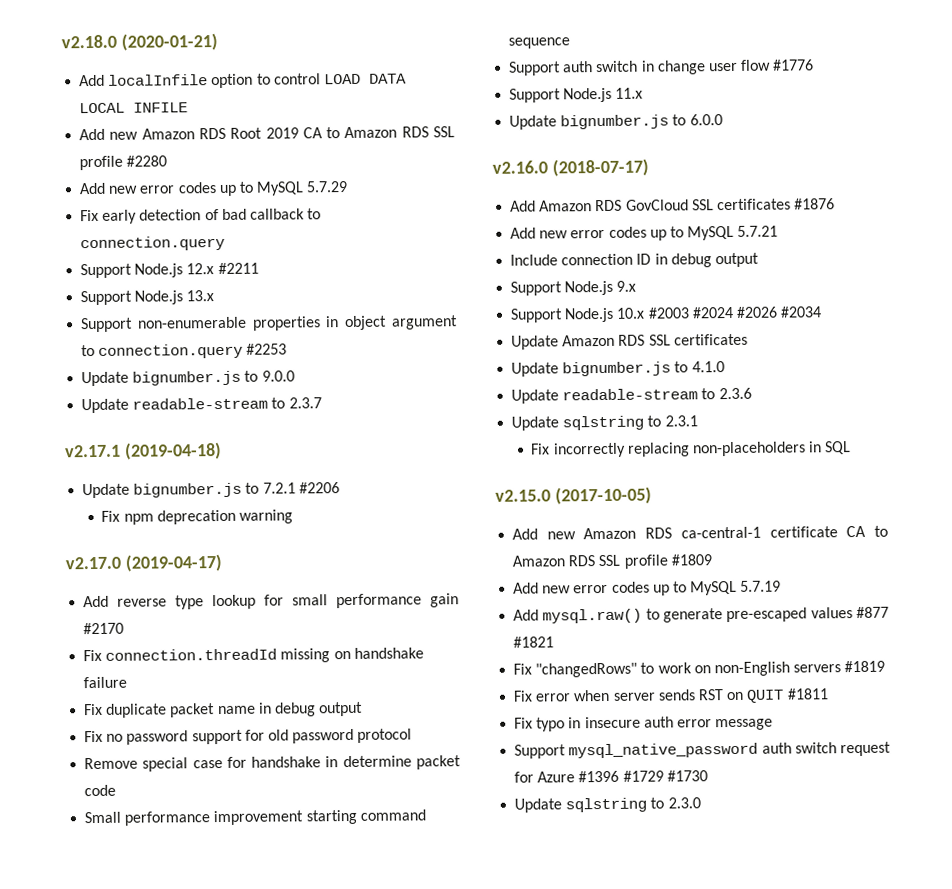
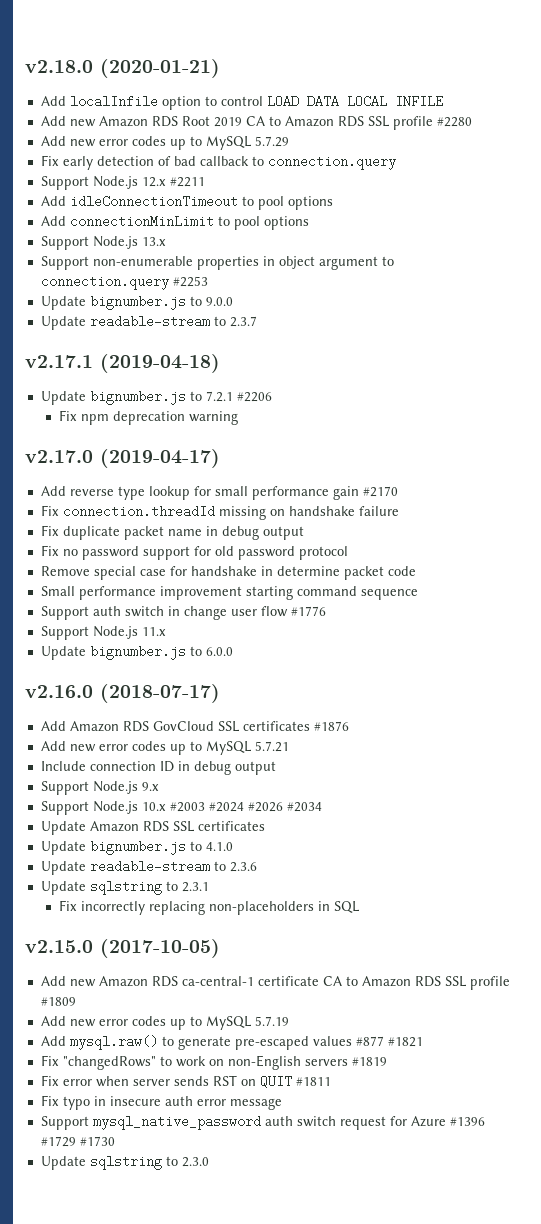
+ Add idleConnectionTimeout to pool options
+ Add connectionMinLimit to pool options

